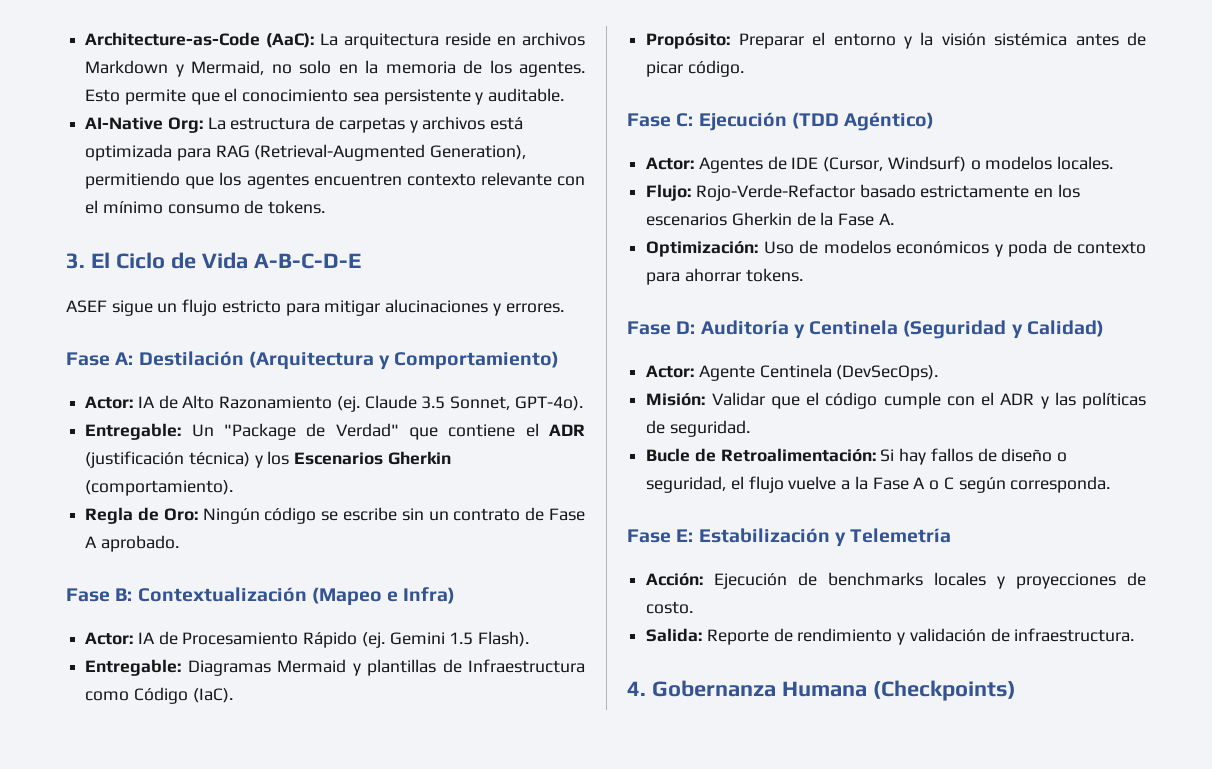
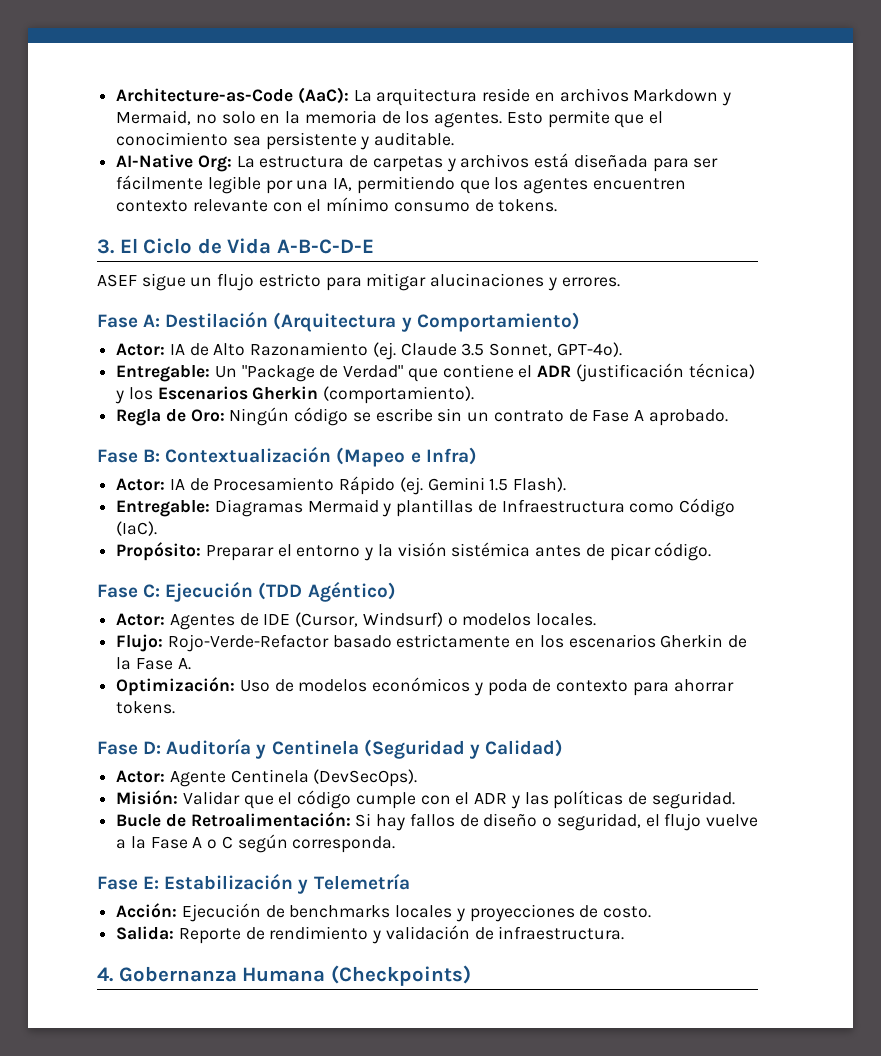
- AI-Native Org: La estructura de carpetas y archivos está optimizada para RAG (Retrieval-Augmented Generation), permitiendo que los agentes encuentren contexto relevante con el mínimo consumo de tokens.
+ AI-Native Org: La estructura de carpetas y archivos está diseñada para ser fácilmente legible por una IA, permitiendo que los agentes encuentren contexto relevante con el mínimo consumo de tokens.

